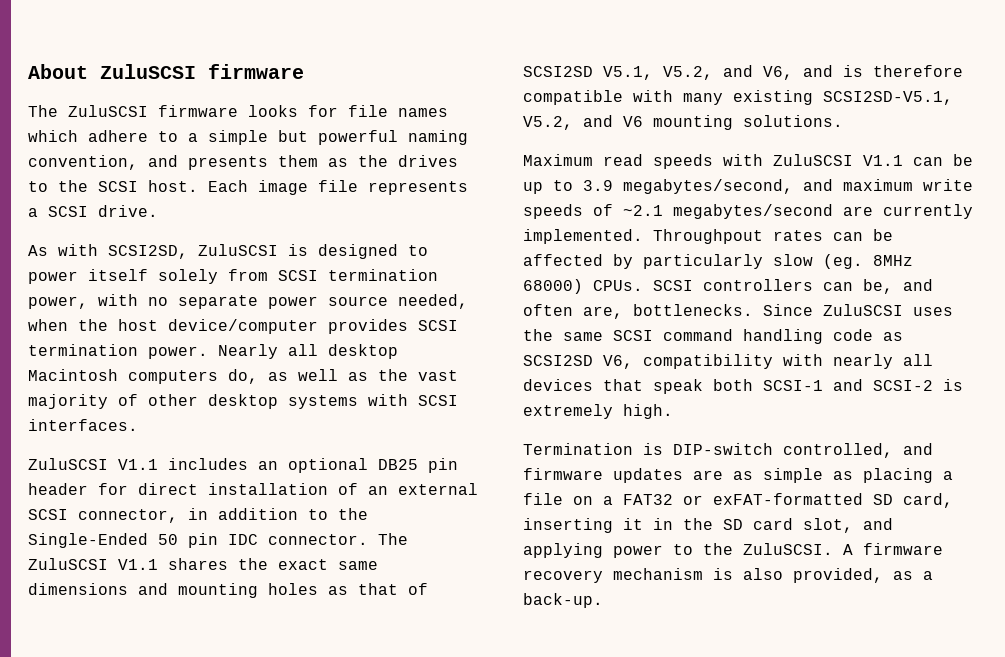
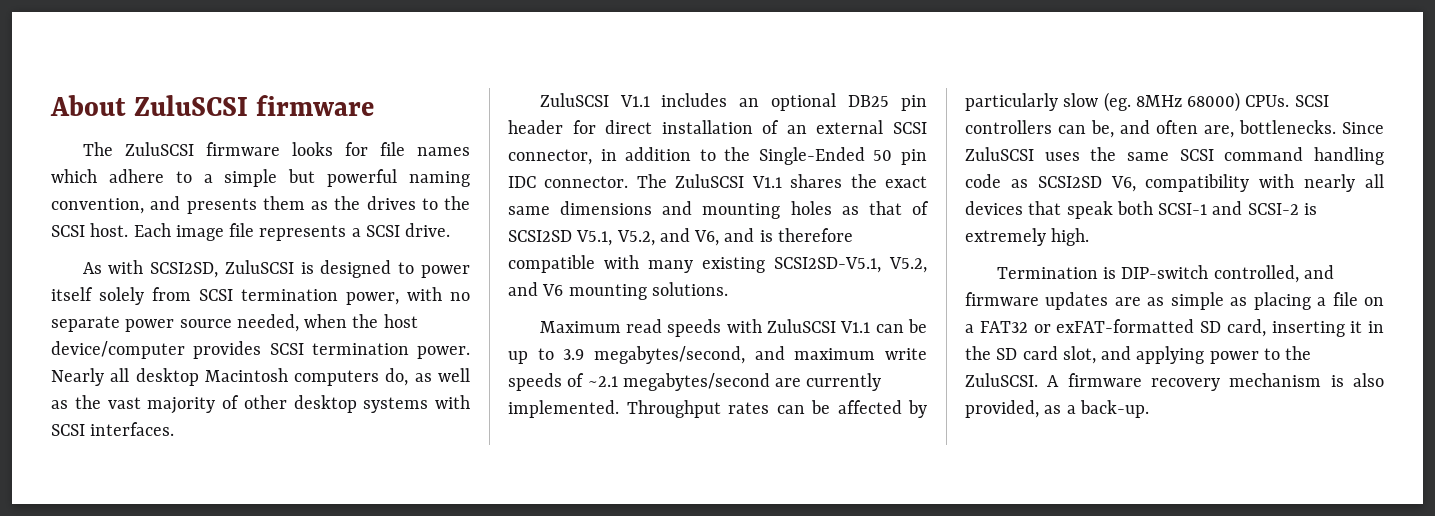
- Throughpout rates can be affected by particularly slow (eg. 8MHz 68000) CPUs.
+ Throughput rates can be affected by particularly slow (eg. 8MHz 68000) CPUs.

